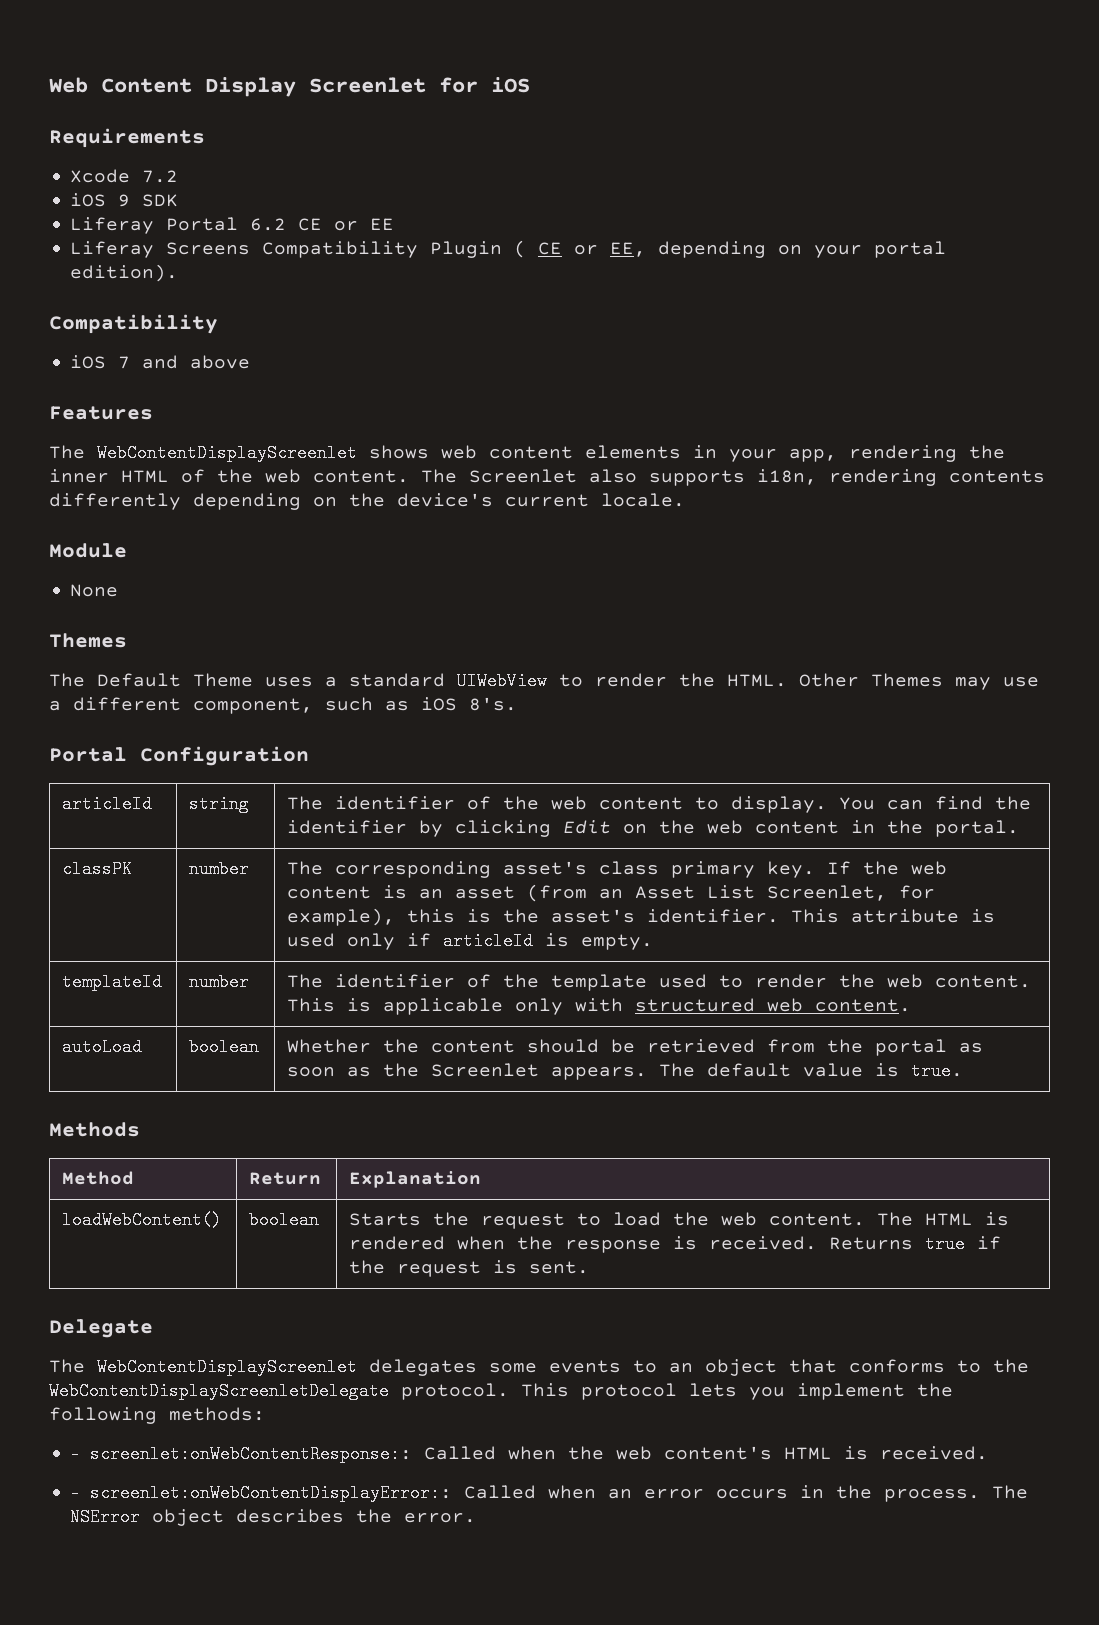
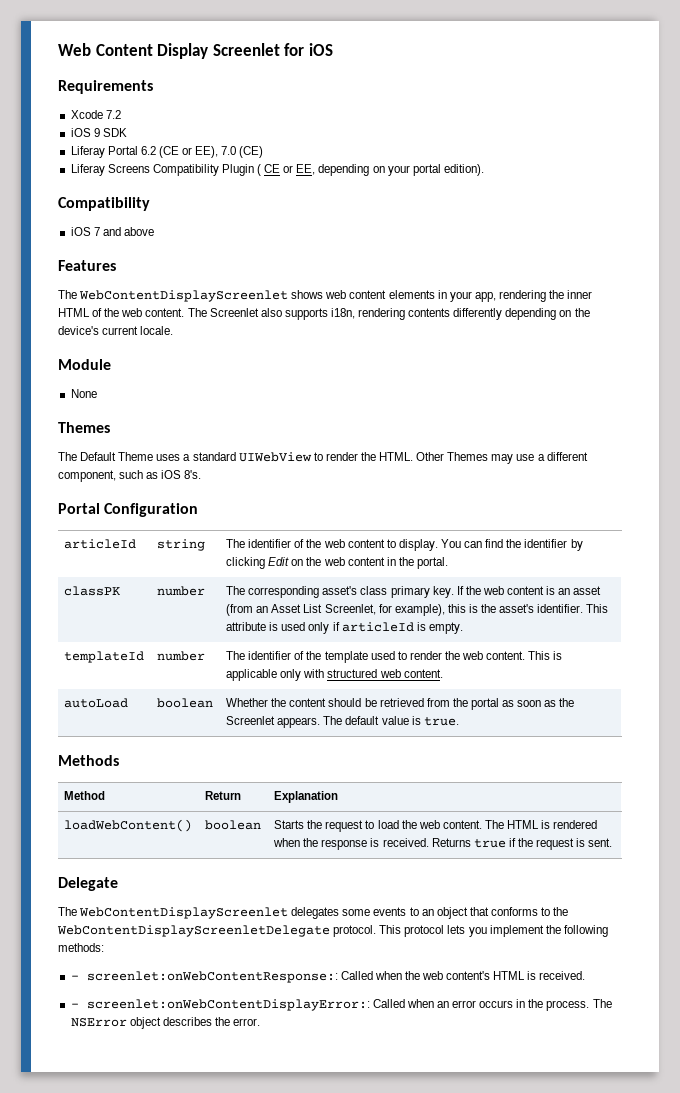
- Liferay Portal 6.2 CE or EE
+ Liferay Portal 6.2 (CE or EE), 7.0 (CE)

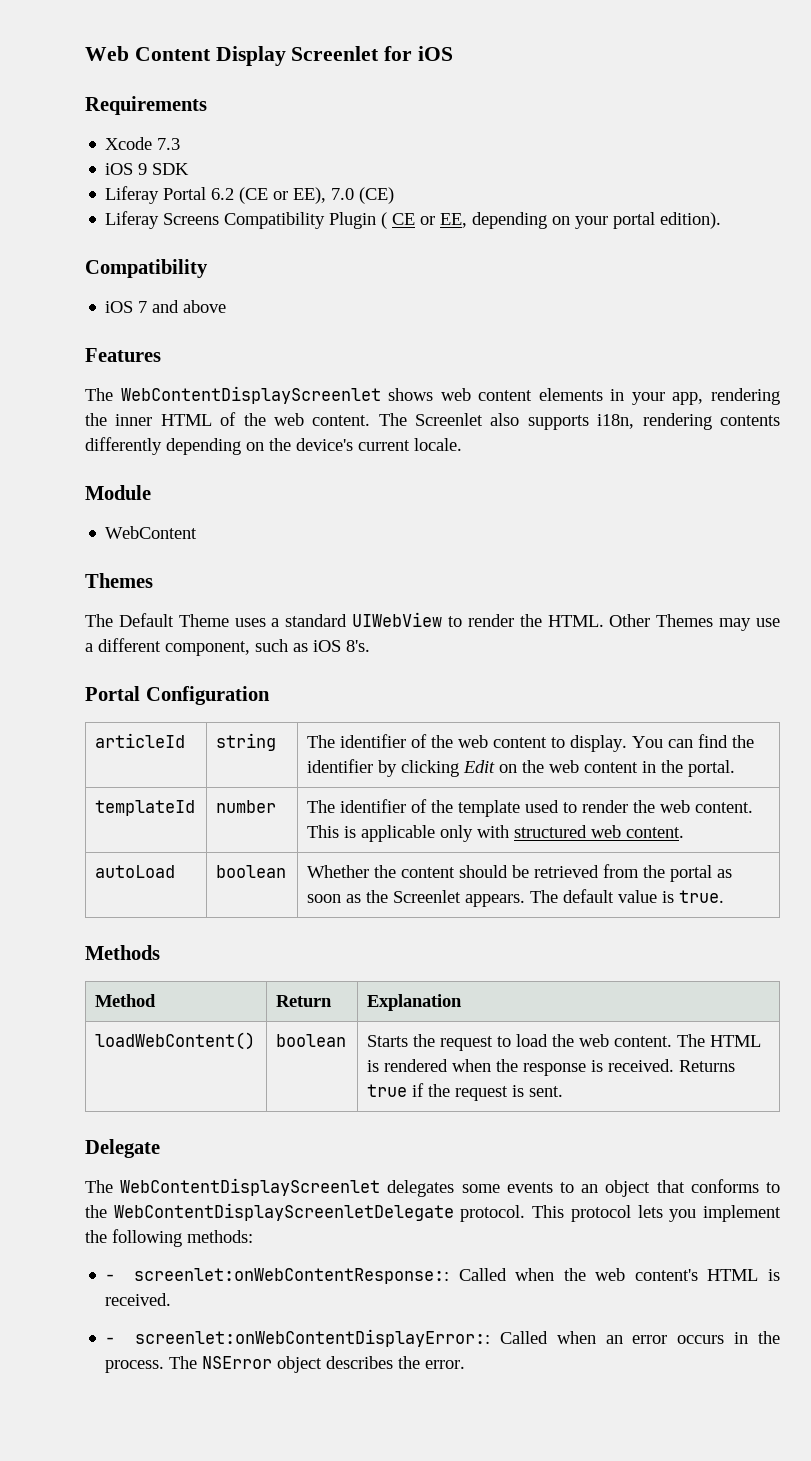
- Xcode 7.2
+ Xcode 7.3
- None
+ WebContent
- classPK | number | The corresponding asset's class primary key. If the web content is an asset (from an Asset List Screenlet, for example), this is the asset's identifier. This attribute is used only if articleId is empty.

